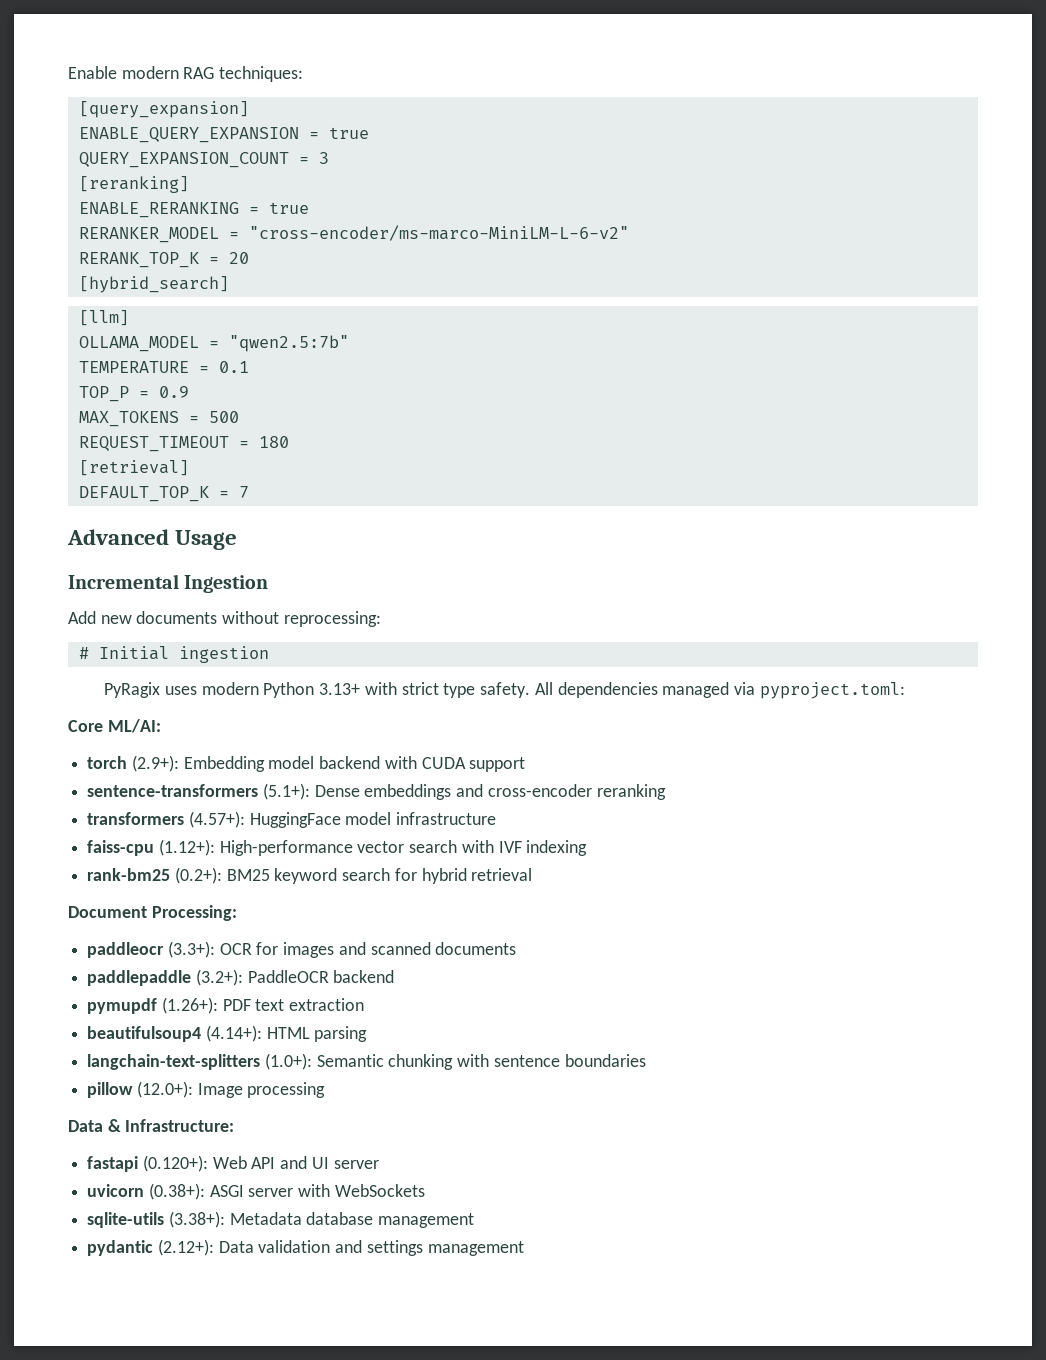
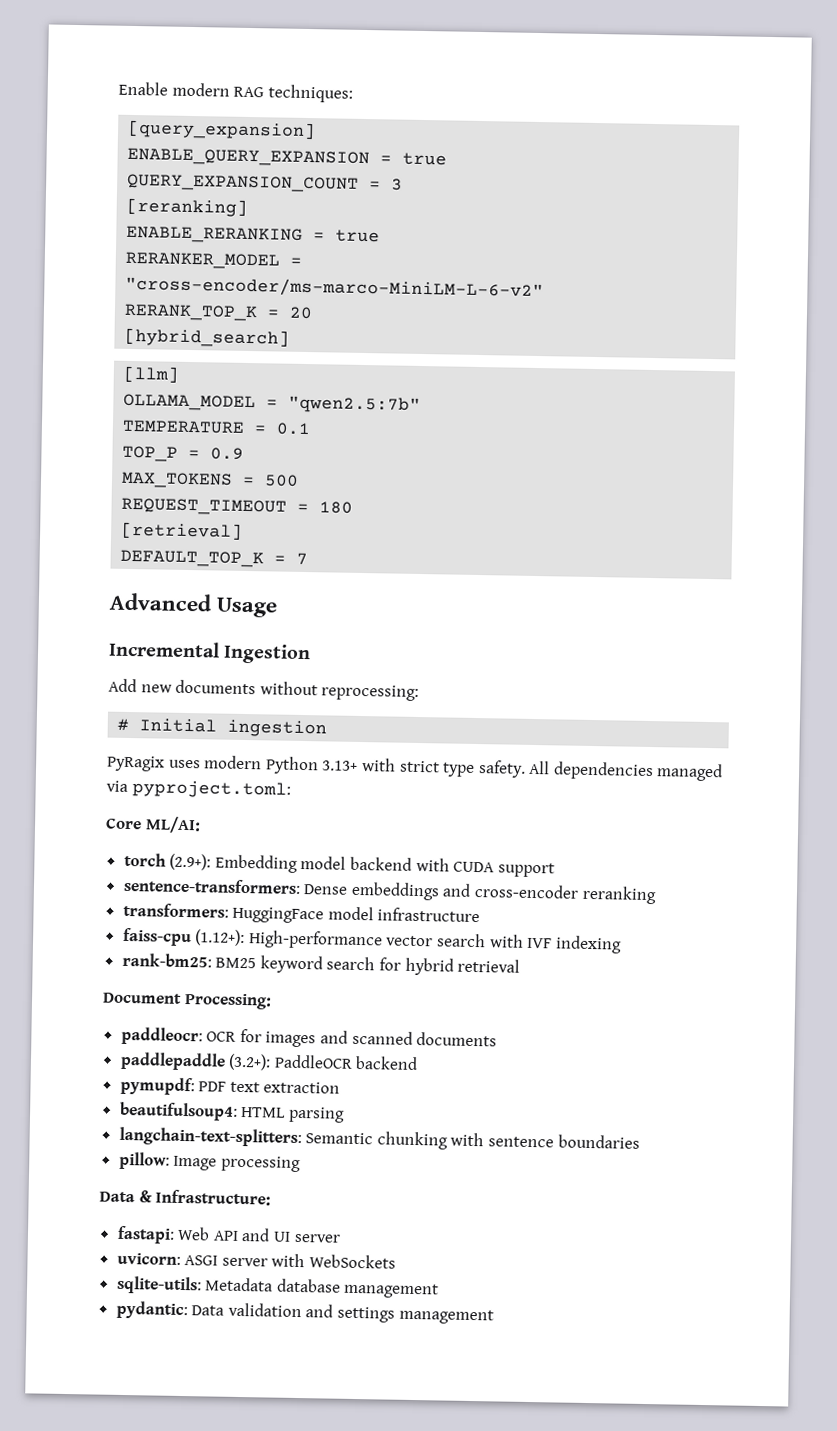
- sentence-transformers (5.1+): Dense embeddings and cross-encoder reranking
+ sentence-transformers: Dense embeddings and cross-encoder reranking
- transformers (4.57+): HuggingFace model infrastructure
+ transformers: HuggingFace model infrastructure
- rank-bm25 (0.2+): BM25 keyword search for hybrid retrieval
+ rank-bm25: BM25 keyword search for hybrid retrieval
- paddleocr (3.3+): OCR for images and scanned documents
+ paddleocr: OCR for images and scanned documents
- pymupdf (1.26+): PDF text extraction
+ pymupdf: PDF text extraction
- beautifulsoup4 (4.14+): HTML parsing
+ beautifulsoup4: HTML parsing
- langchain-text-splitters (1.0+): Semantic chunking with sentence boundaries
+ langchain-text-splitters: Semantic chunking with sentence boundaries
- pillow (12.0+): Image processing
+ pillow: Image processing
- fastapi (0.120+): Web API and UI server
+ fastapi: Web API and UI server
- uvicorn (0.38+): ASGI server with WebSockets
+ uvicorn: ASGI server with WebSockets
- sqlite-utils (3.38+): Metadata database management
+ sqlite-utils: Metadata database management
- pydantic (2.12+): Data validation and settings management
+ pydantic: Data validation and settings management

